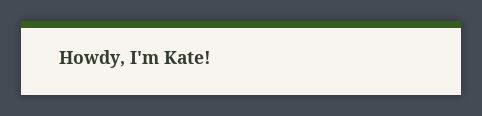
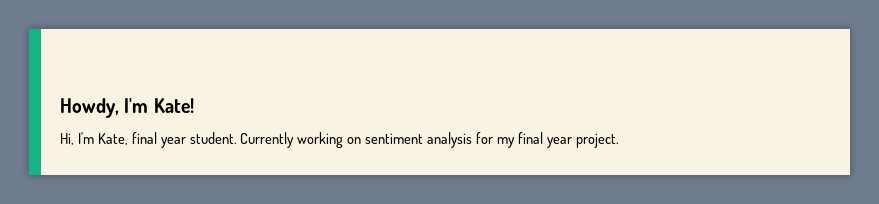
+ Hi, I'm Kate, final year student. Currently working on sentiment analysis for my final year project.

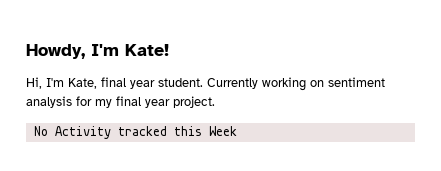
+ No Activity tracked this Week

